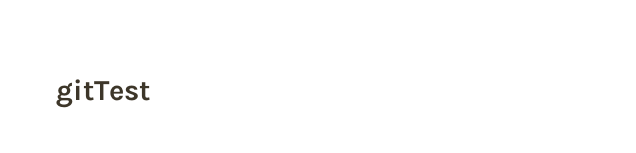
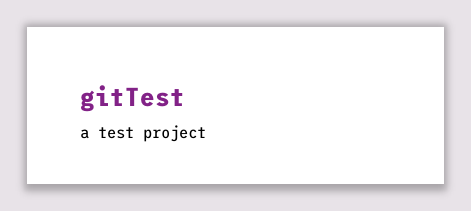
+ a test project

